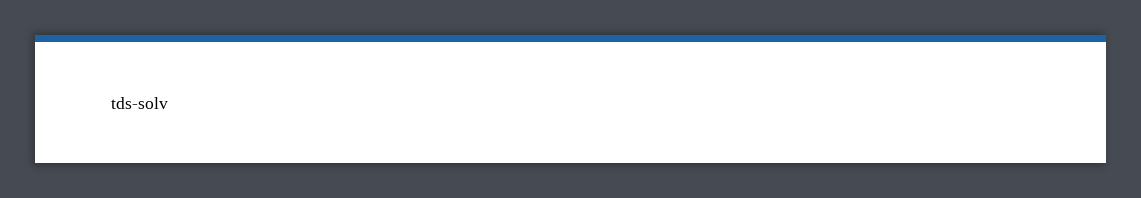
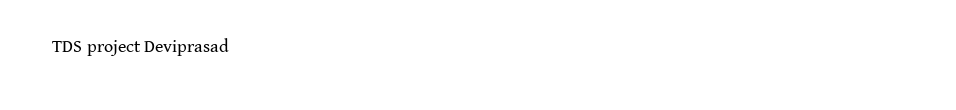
- tds-solv
+ TDS project Deviprasad

